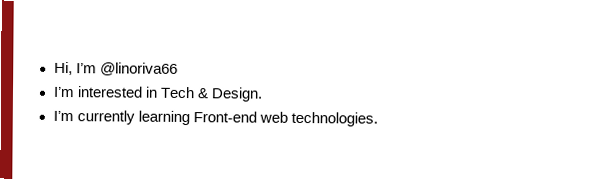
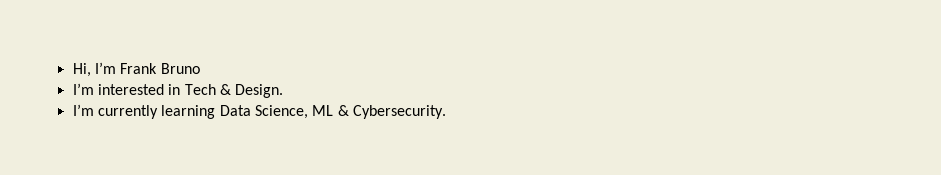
- Hi, I’m @linoriva66
+ Hi, I’m Frank Bruno
- I’m currently learning Front-end web technologies.
+ I’m currently learning Data Science, ML & Cybersecurity.

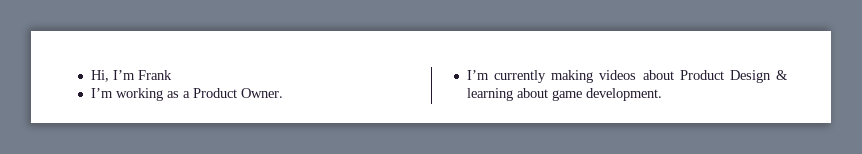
- Hi, I’m Frank Bruno
- I’m interested in Tech & Design.
- I’m currently learning Data Science, ML & Cybersecurity.
+ Hi, I’m Frank
+ I’m working as a Product Owner.
+ I’m currently making videos about Product Design & learning about game development.

